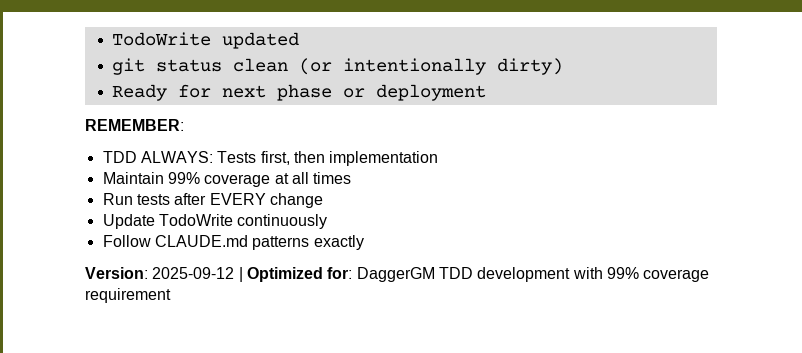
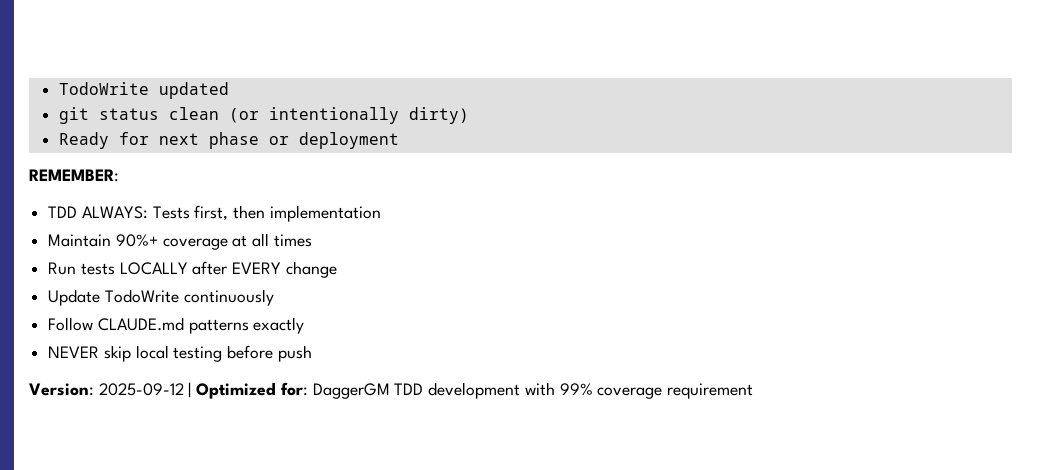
- Maintain 99% coverage at all times
+ Maintain 90%+ coverage at all times
- Run tests after EVERY change
+ Run tests LOCALLY after EVERY change
+ NEVER skip local testing before push

